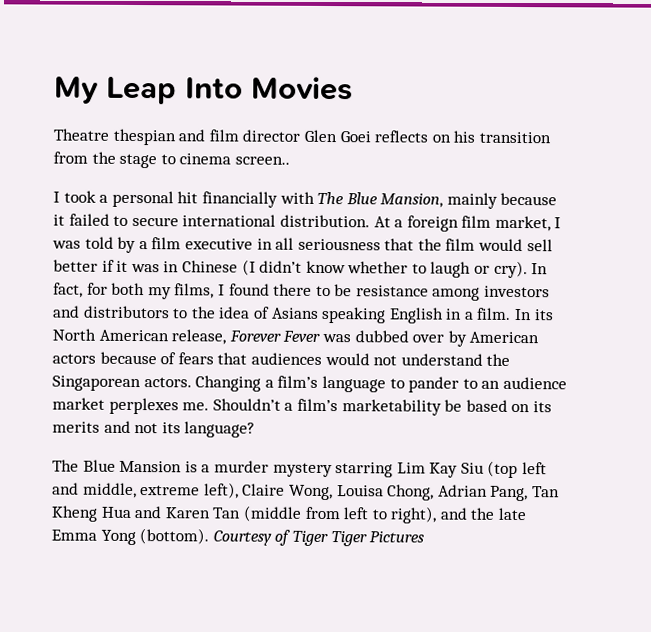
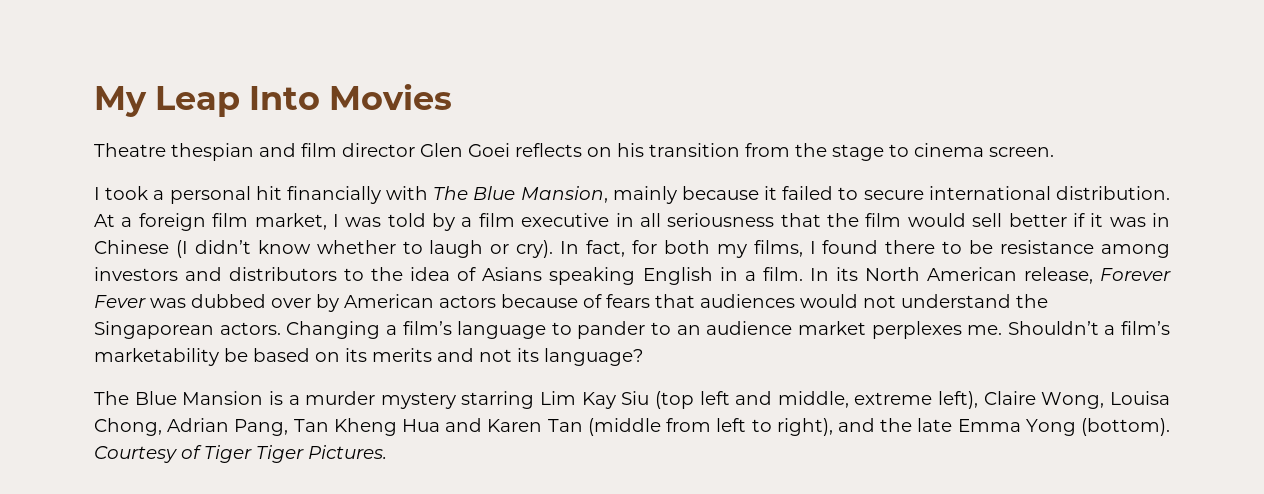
- Theatre thespian and film director Glen Goei reflects on his transition from the stage to cinema screen..
+ Theatre thespian and film director Glen Goei reflects on his transition from the stage to cinema screen.
- Courtesy of Tiger Tiger Pictures
+ Courtesy of Tiger Tiger Pictures.

